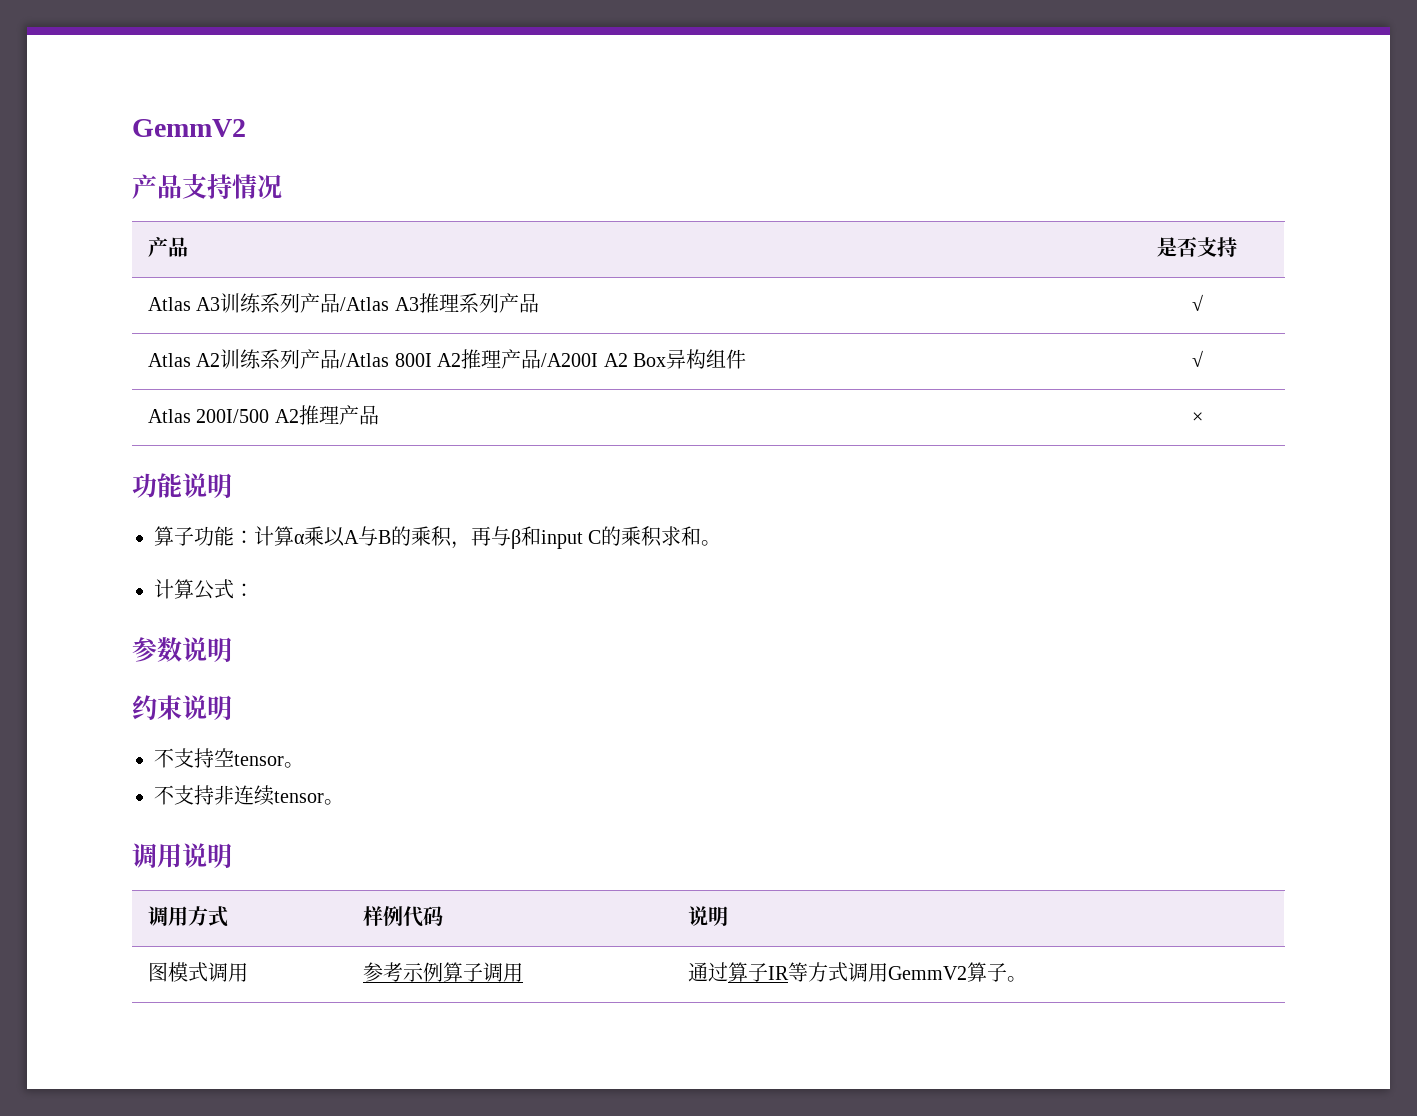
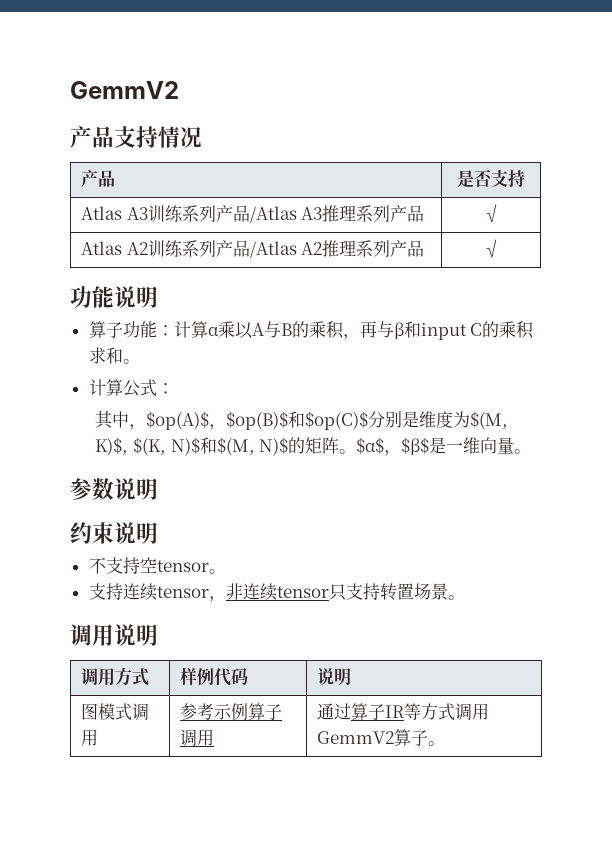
- Atlas A2训练系列产品/Atlas 800I A2推理产品/A200I A2 Box异构组件 | √
- Atlas 200I/500 A2推理产品 | ×
+ Atlas A2训练系列产品/Atlas A2推理系列产品 | √
+ 其中，$op(A)$，$op(B)$和$op(C)$分别是维度为$(M, K)$, $(K, N)$和$(M, N)$的矩阵。$α$，$β$是一维向量。
- 不支持非连续tensor。
+ 支持连续tensor，非连续tensor只支持转置场景。

